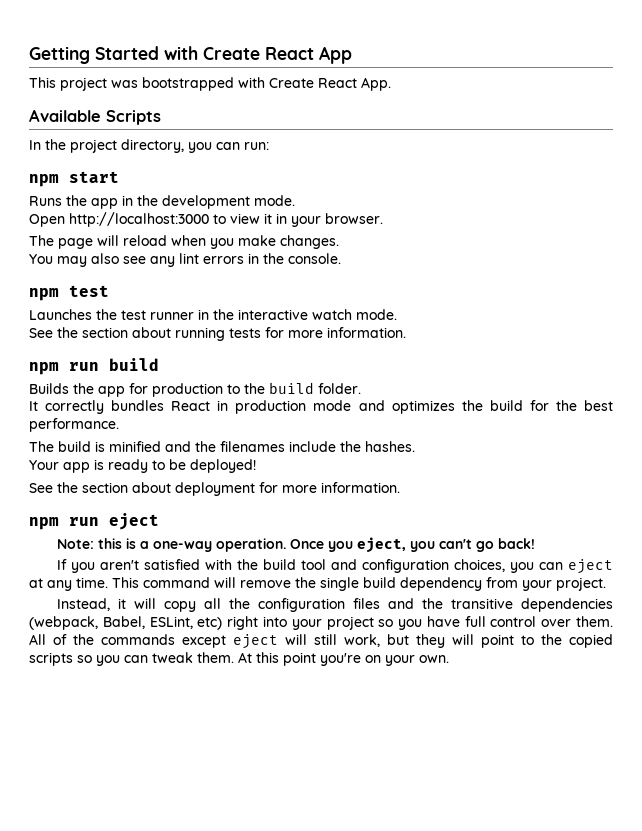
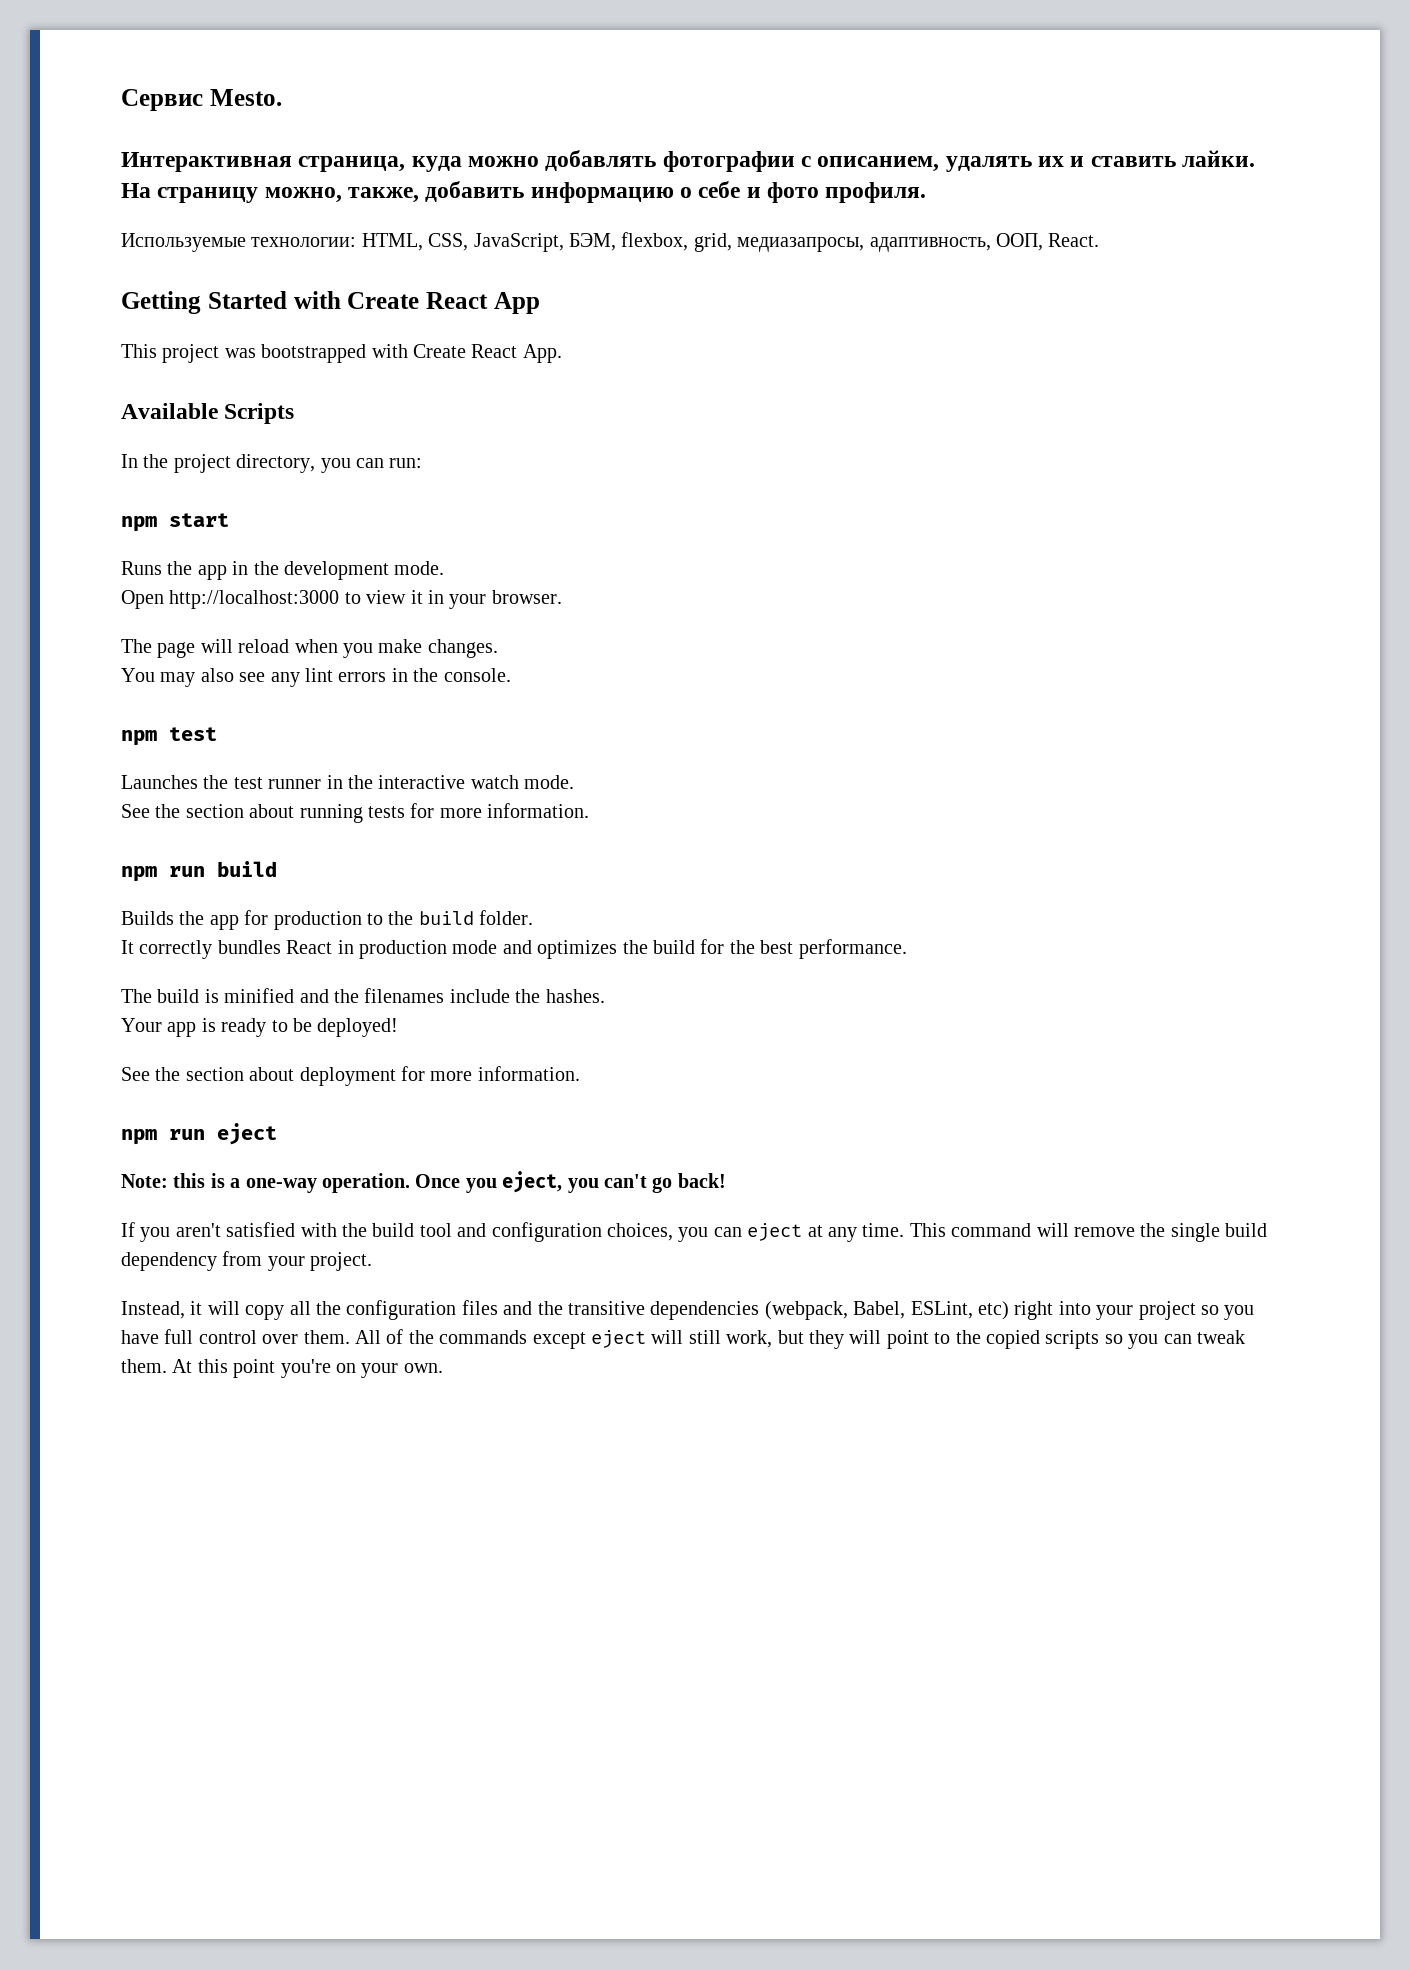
+ Cервис Mesto.
+ Интерактивная страница, куда можно добавлять фотографии с описанием, удалять их и ставить лайки. На страницу можно, также, добавить информацию о себе и фото профиля.
+ Используемые технологии: HTML, CSS, JavaScript, БЭМ, flexbox, grid, медиазапросы, адаптивность, ООП, React.

